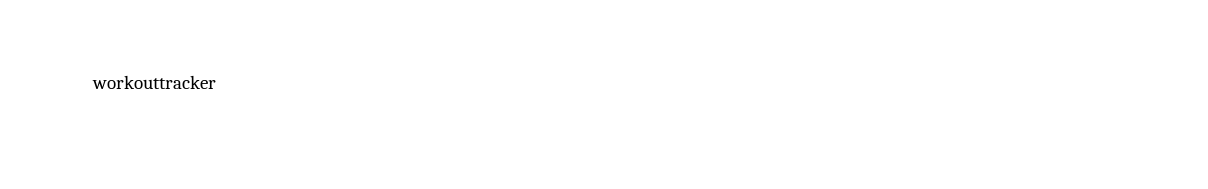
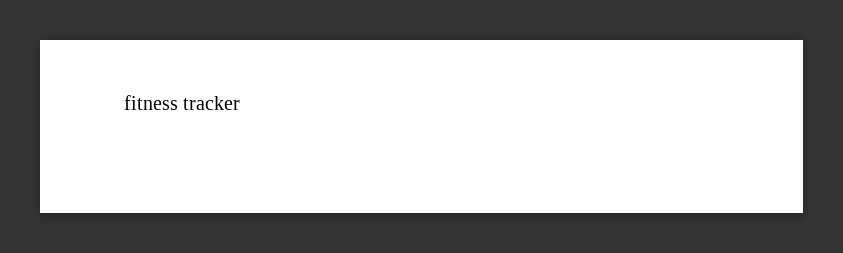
- workouttracker
+ fitness tracker

